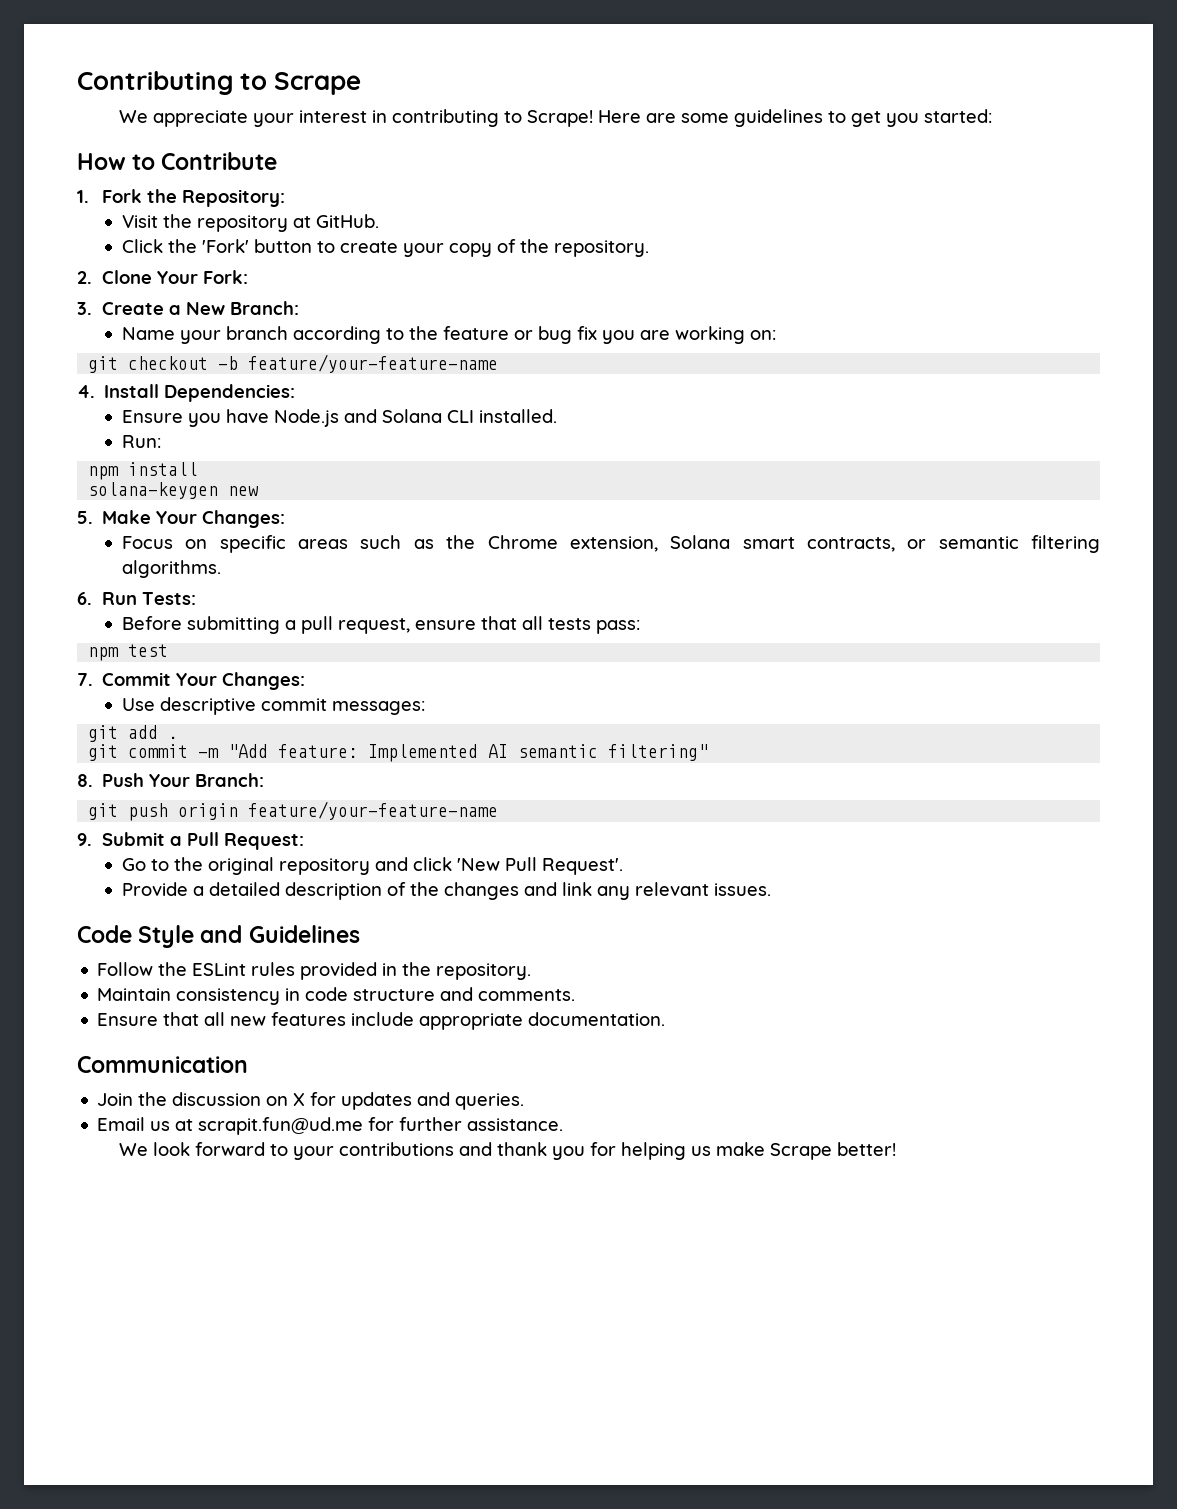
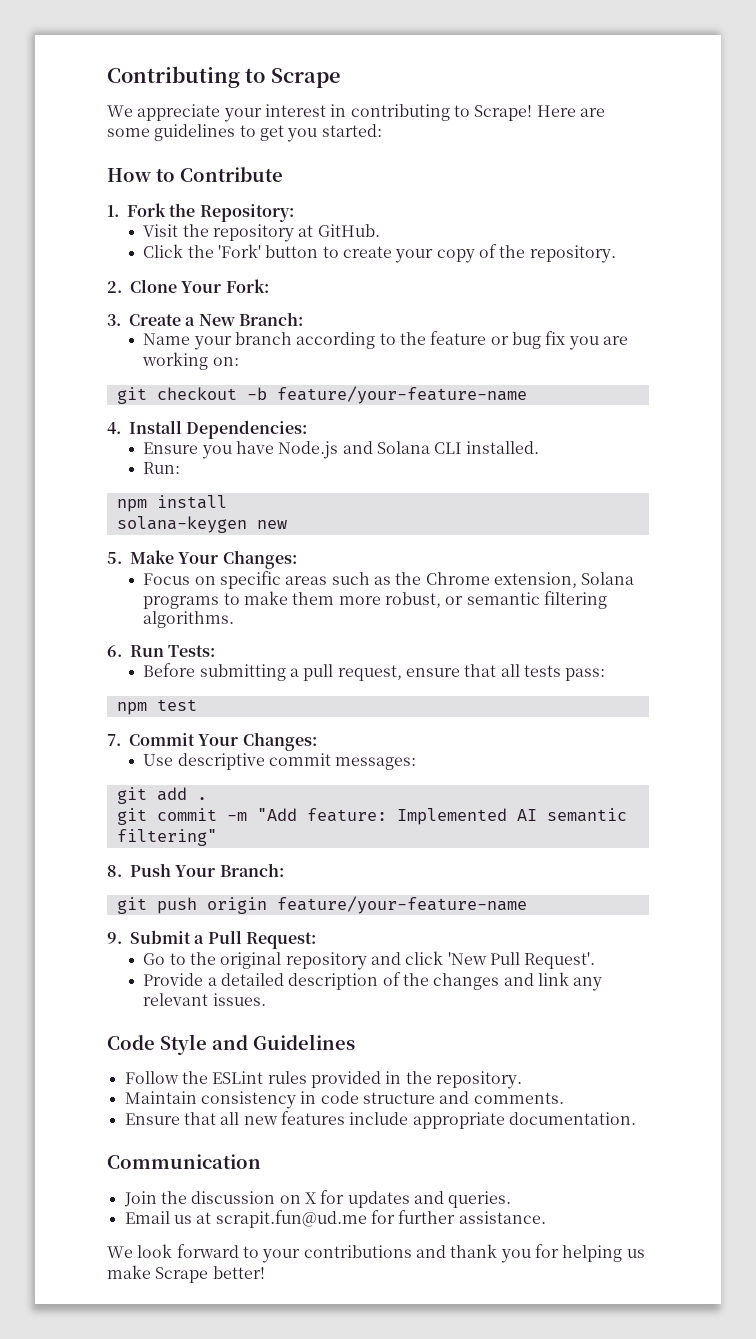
- Focus on specific areas such as the Chrome extension, Solana smart contracts, or semantic filtering algorithms.
+ Focus on specific areas such as the Chrome extension, Solana programs to make them more robust, or semantic filtering algorithms.

